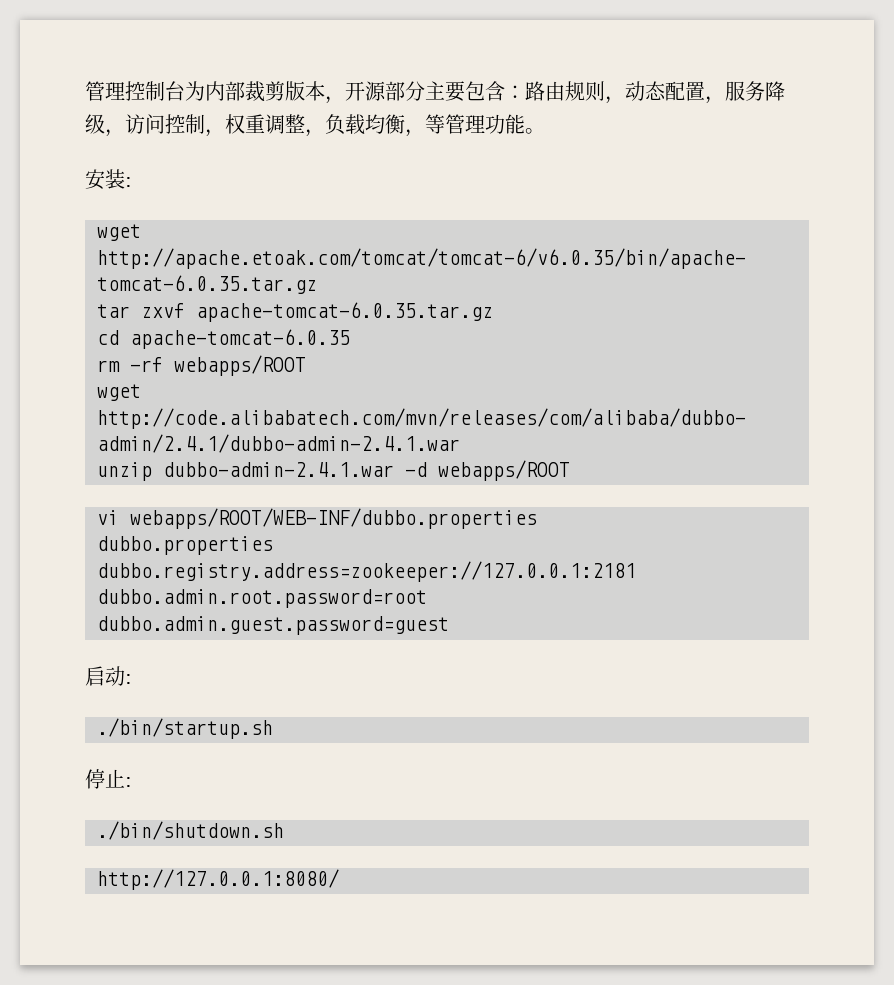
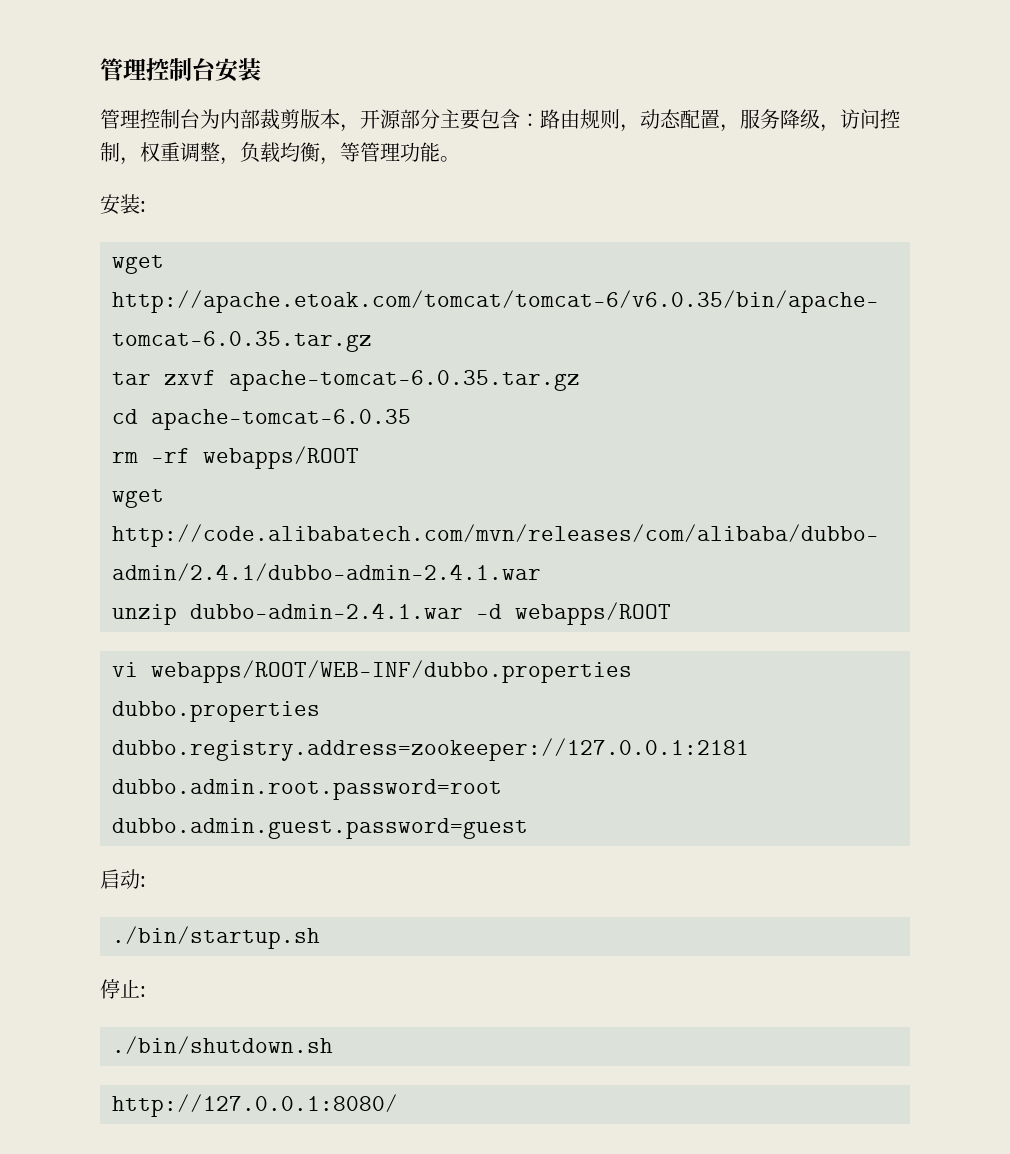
+ 管理控制台安装

